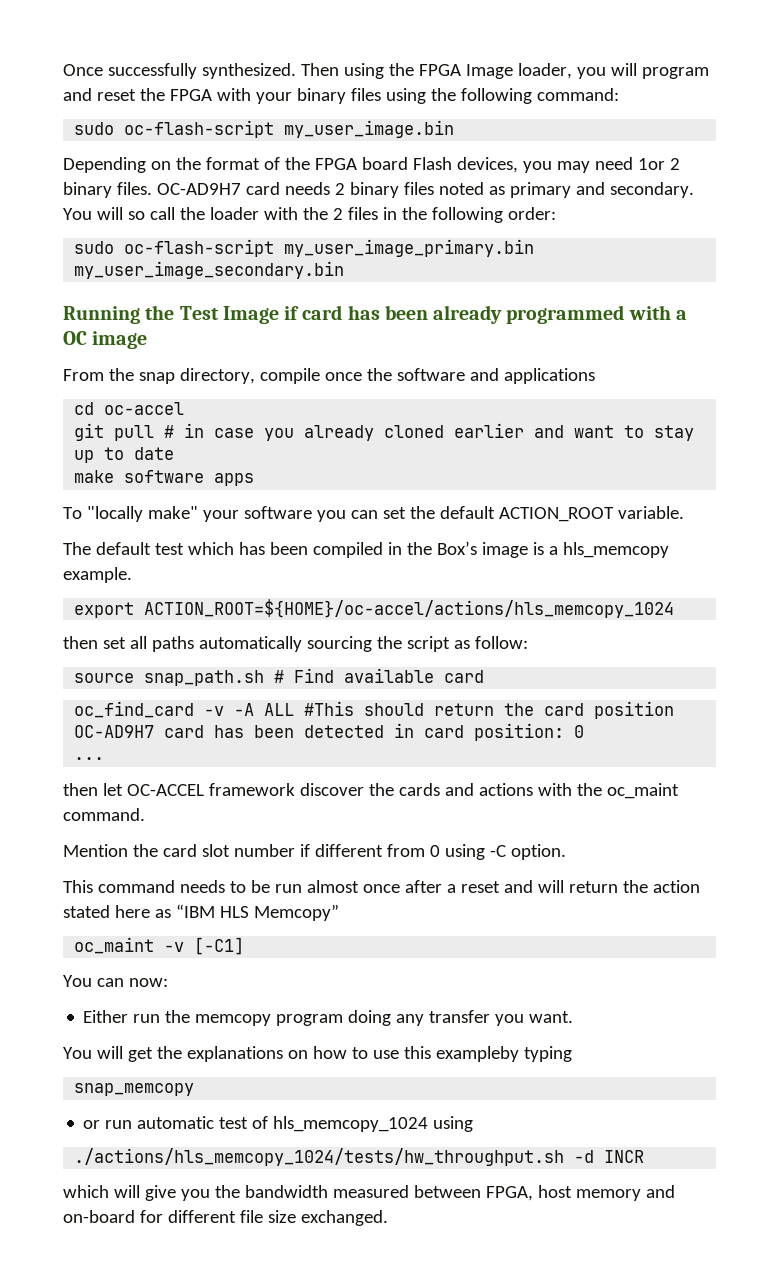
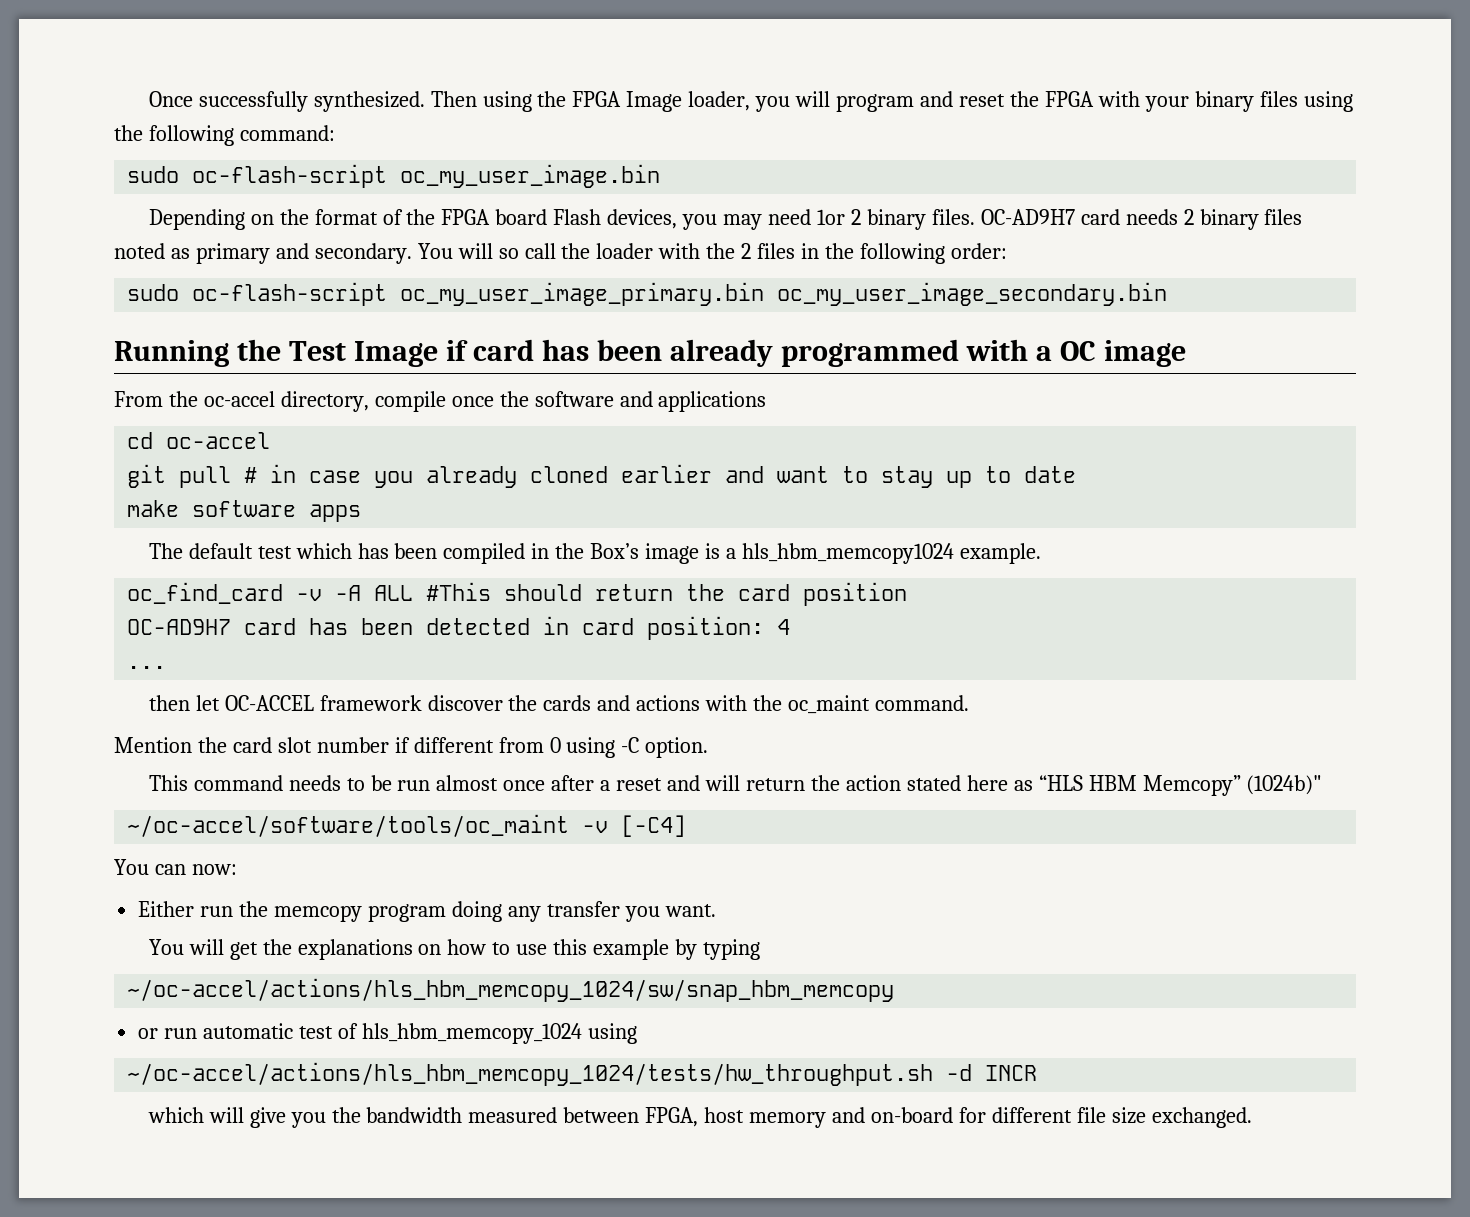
- sudo oc-flash-script my_user_image.bin
+ sudo oc-flash-script oc_my_user_image.bin
- sudo oc-flash-script my_user_image_primary.bin my_user_image_secondary.bin
+ sudo oc-flash-script oc_my_user_image_primary.bin oc_my_user_image_secondary.bin
- From the snap directory, compile once the software and applications
+ From the oc-accel directory, compile once the software and applications
- To "locally make" your software you can set the default ACTION_ROOT variable.
- The default test which has been compiled in the Box’s image is a hls_memcopy example.
+ The default test which has been compiled in the Box’s image is a hls_hbm_memcopy1024 example.
- export ACTION_ROOT=${HOME}/oc-accel/actions/hls_memcopy_1024
- then set all paths automatically sourcing the script as follow:
- source snap_path.sh # Find available card
- OC-AD9H7 card has been detected in card position: 0
+ OC-AD9H7 card has been detected in card position: 4
- This command needs to be run almost once after a reset and will return the action stated here as “IBM HLS Memcopy”
- oc_maint -v [-C1]
+ This command needs to be run almost once after a reset and will return the action stated here as “HLS HBM Memcopy” (1024b)"
+ ~/oc-accel/software/tools/oc_maint -v [-C4]
- You will get the explanations on how to use this exampleby typing
+ You will get the explanations on how to use this example by typing
- snap_memcopy
+ ~/oc-accel/actions/hls_hbm_memcopy_1024/sw/snap_hbm_memcopy
- or run automatic test of hls_memcopy_1024 using
+ or run automatic test of hls_hbm_memcopy_1024 using
- ./actions/hls_memcopy_1024/tests/hw_throughput.sh -d INCR
+ ~/oc-accel/actions/hls_hbm_memcopy_1024/tests/hw_throughput.sh -d INCR

